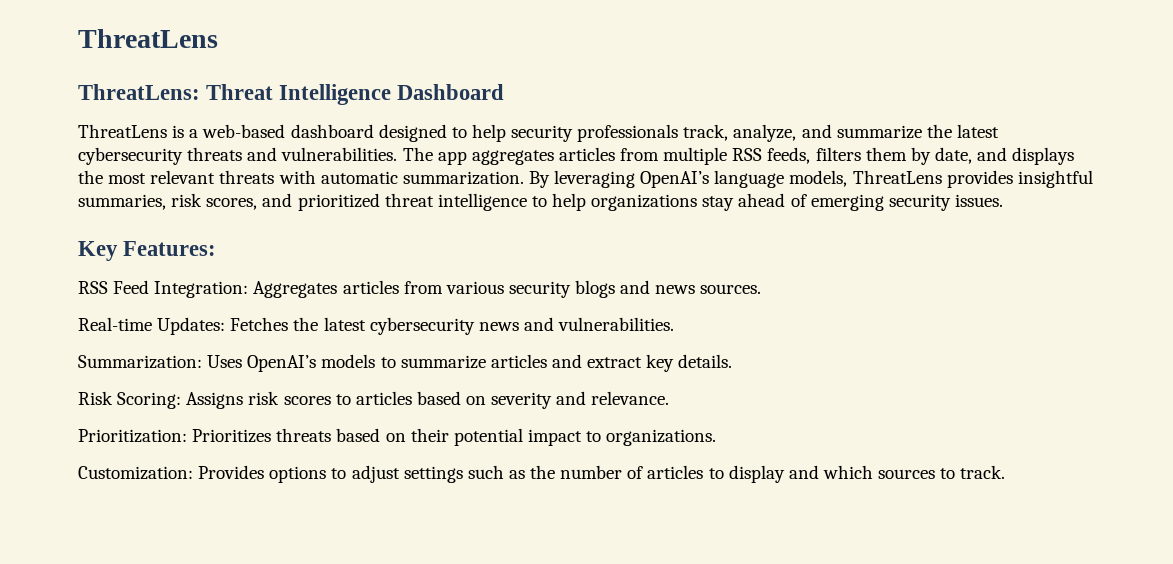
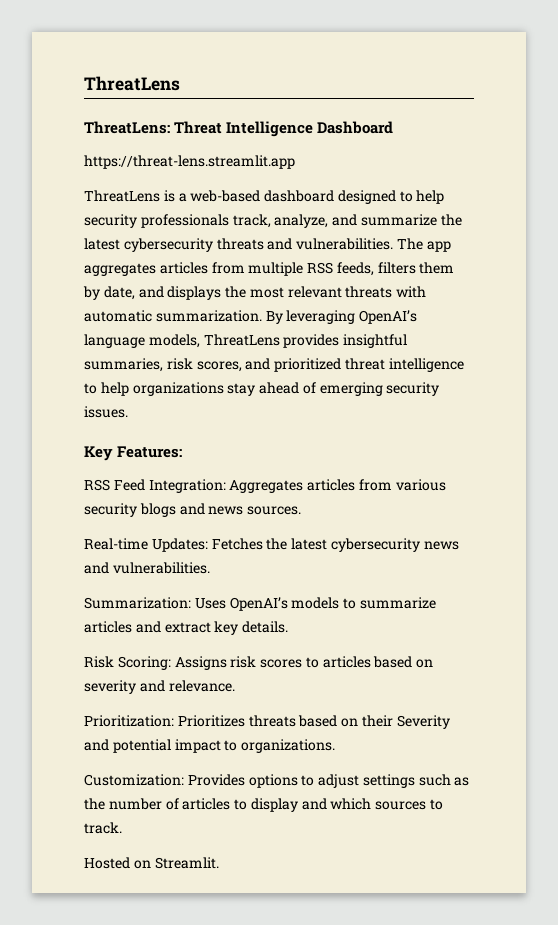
+ https://threat-lens.streamlit.app
- Prioritization: Prioritizes threats based on their potential impact to organizations.
+ Prioritization: Prioritizes threats based on their Severity and potential impact to organizations.
+ Hosted on Streamlit.

